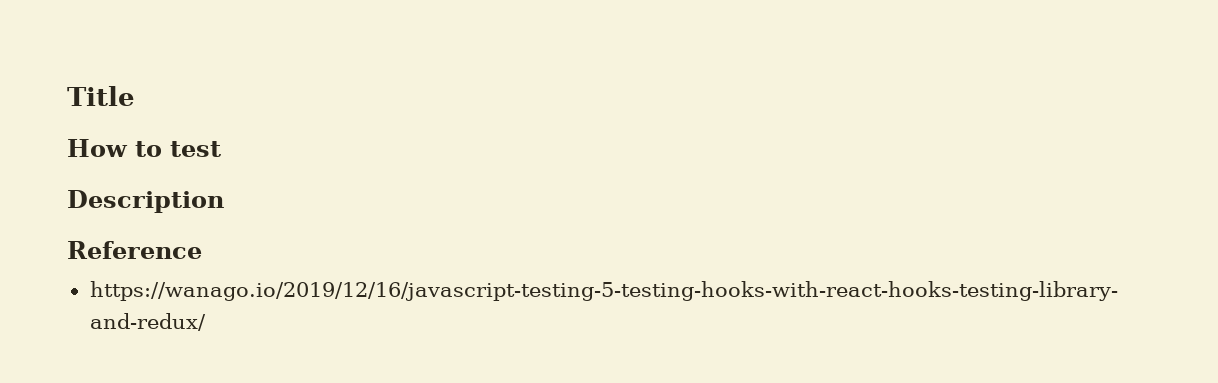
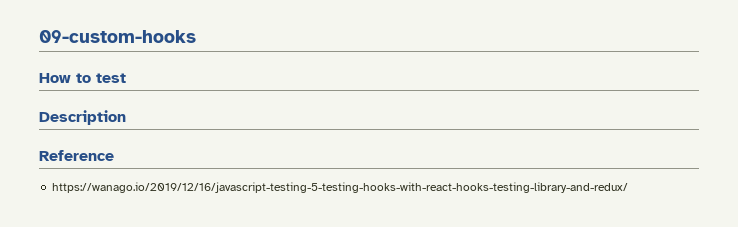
- Title
+ 09-custom-hooks

